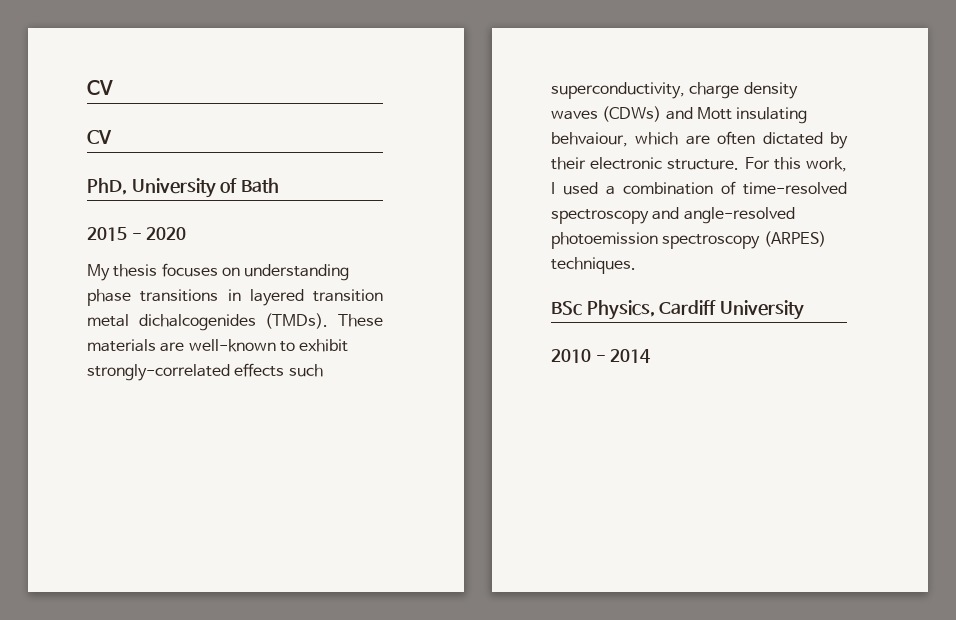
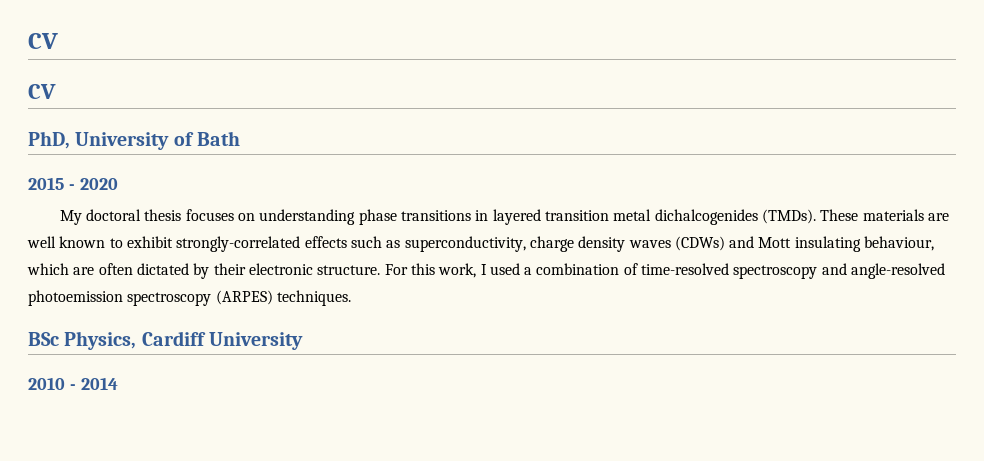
- My thesis focuses on understanding phase transitions in layered transition metal dichalcogenides (TMDs).
+ My doctoral thesis focuses on understanding phase transitions in layered transition metal dichalcogenides (TMDs).
- These materials are well-known to exhibit strongly-correlated effects such superconductivity, charge density waves (CDWs) and Mott insulating behvaiour, which are often dictated by their electronic structure.
+ These materials are well known to exhibit strongly-correlated effects such as superconductivity, charge density waves (CDWs) and Mott insulating behaviour, which are often dictated by their electronic structure.

